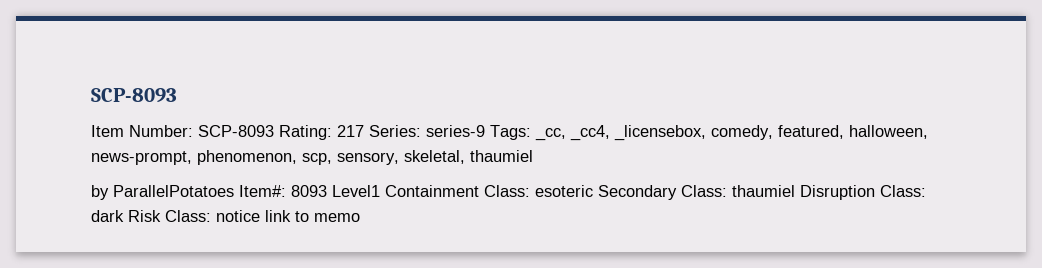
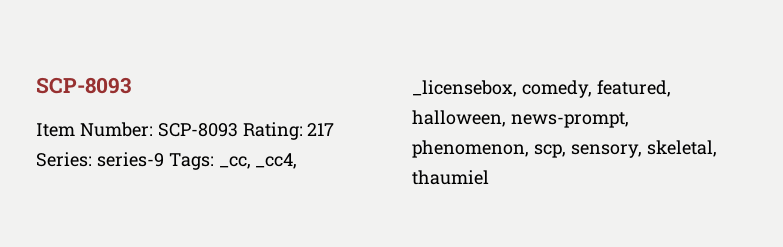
- by ParallelPotatoes Item#: 8093 Level1 Containment Class: esoteric Secondary Class: thaumiel Disruption Class: dark Risk Class: notice link to memo

